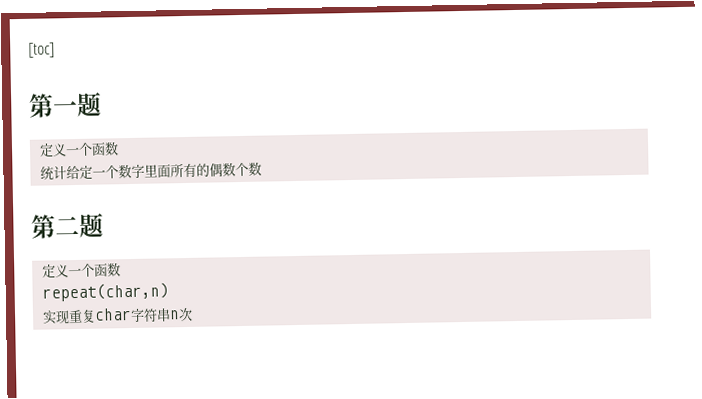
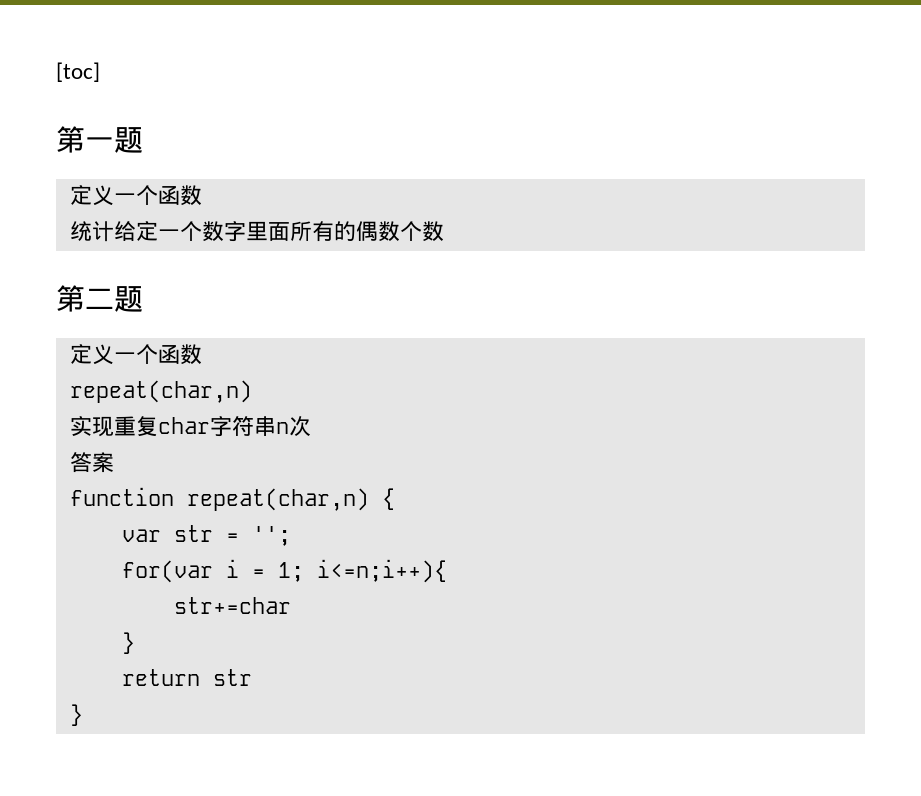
+ 答案
+ function repeat(char,n) {
+ var str = '';
+ for(var i = 1; i<=n;i++){
+ str+=char
+ }
+ return str
+ }

